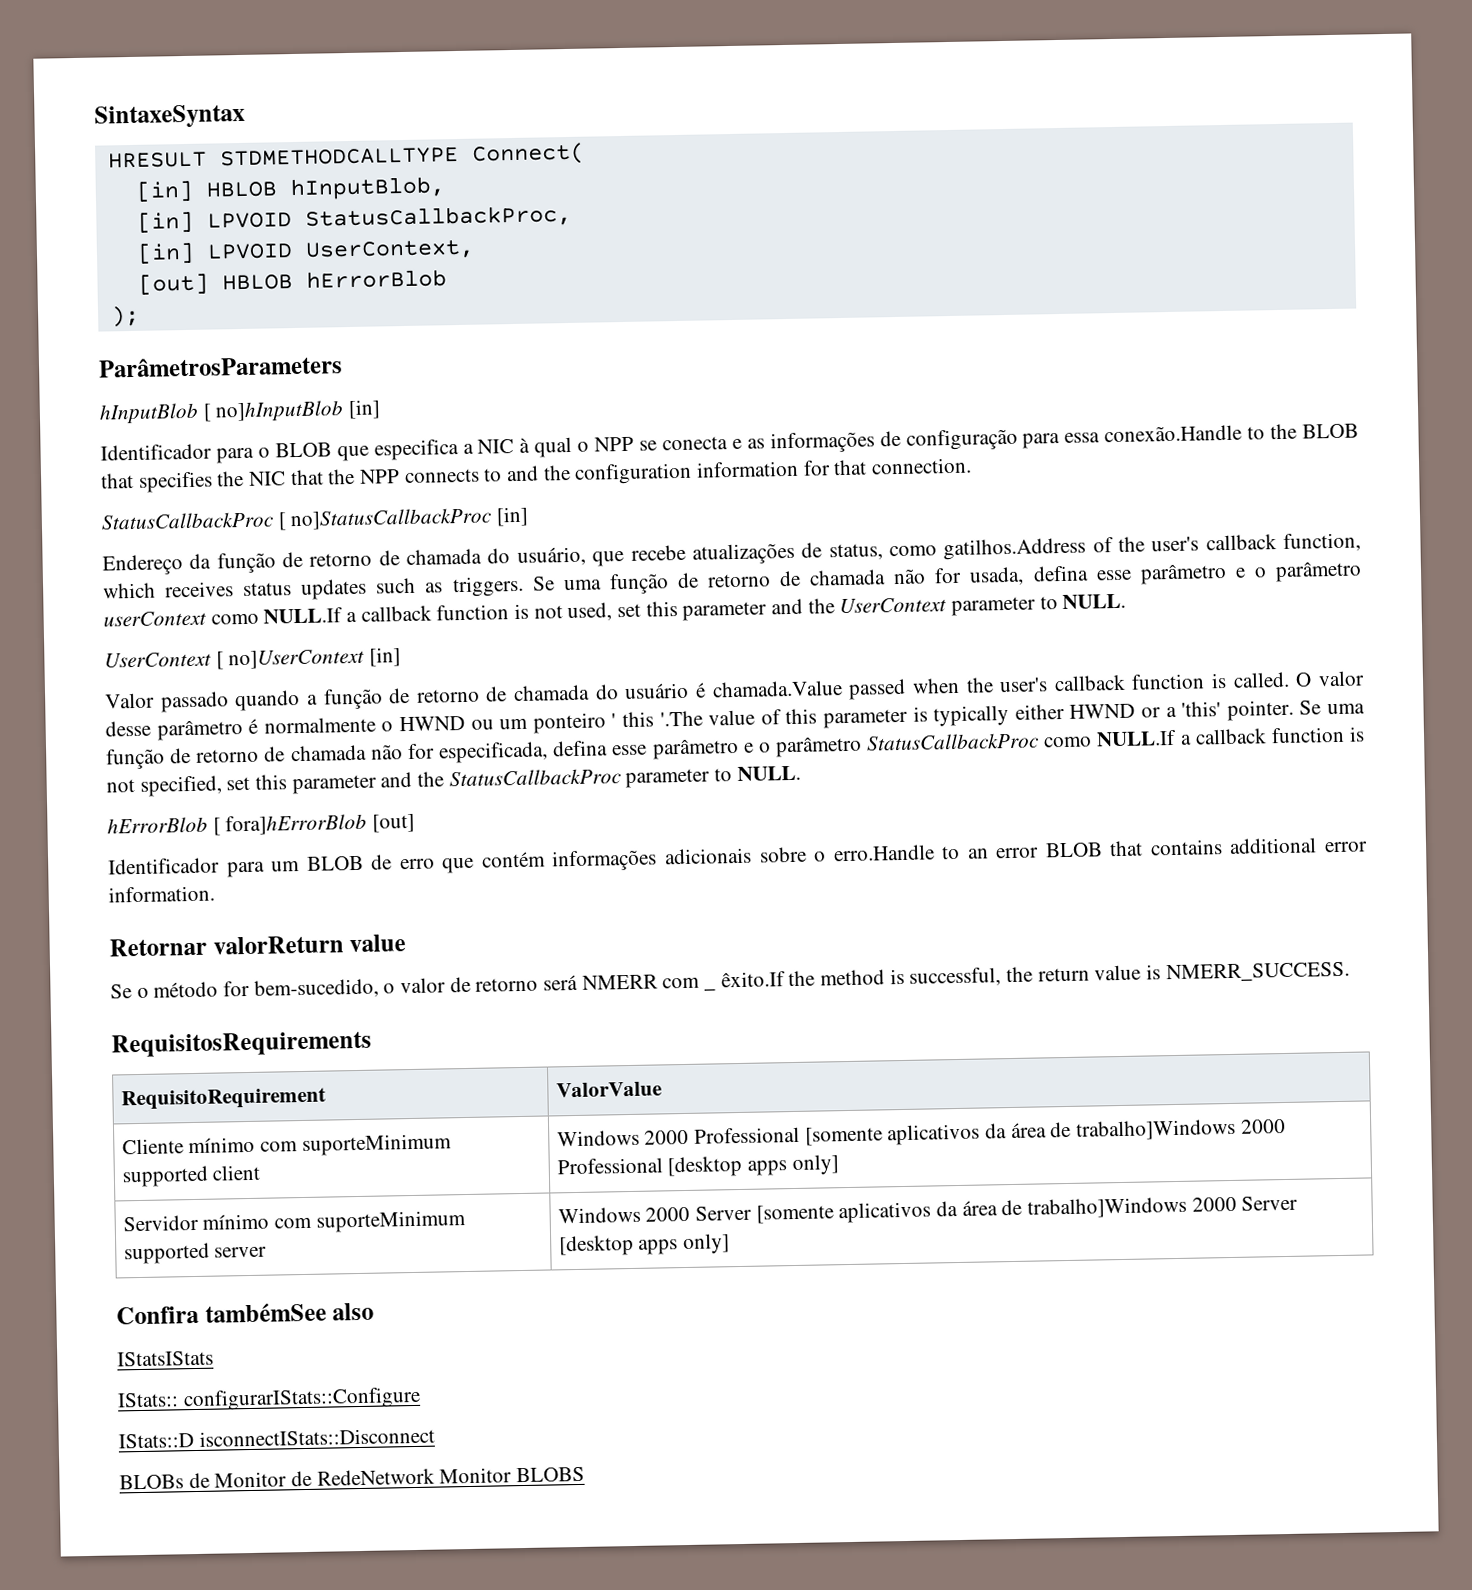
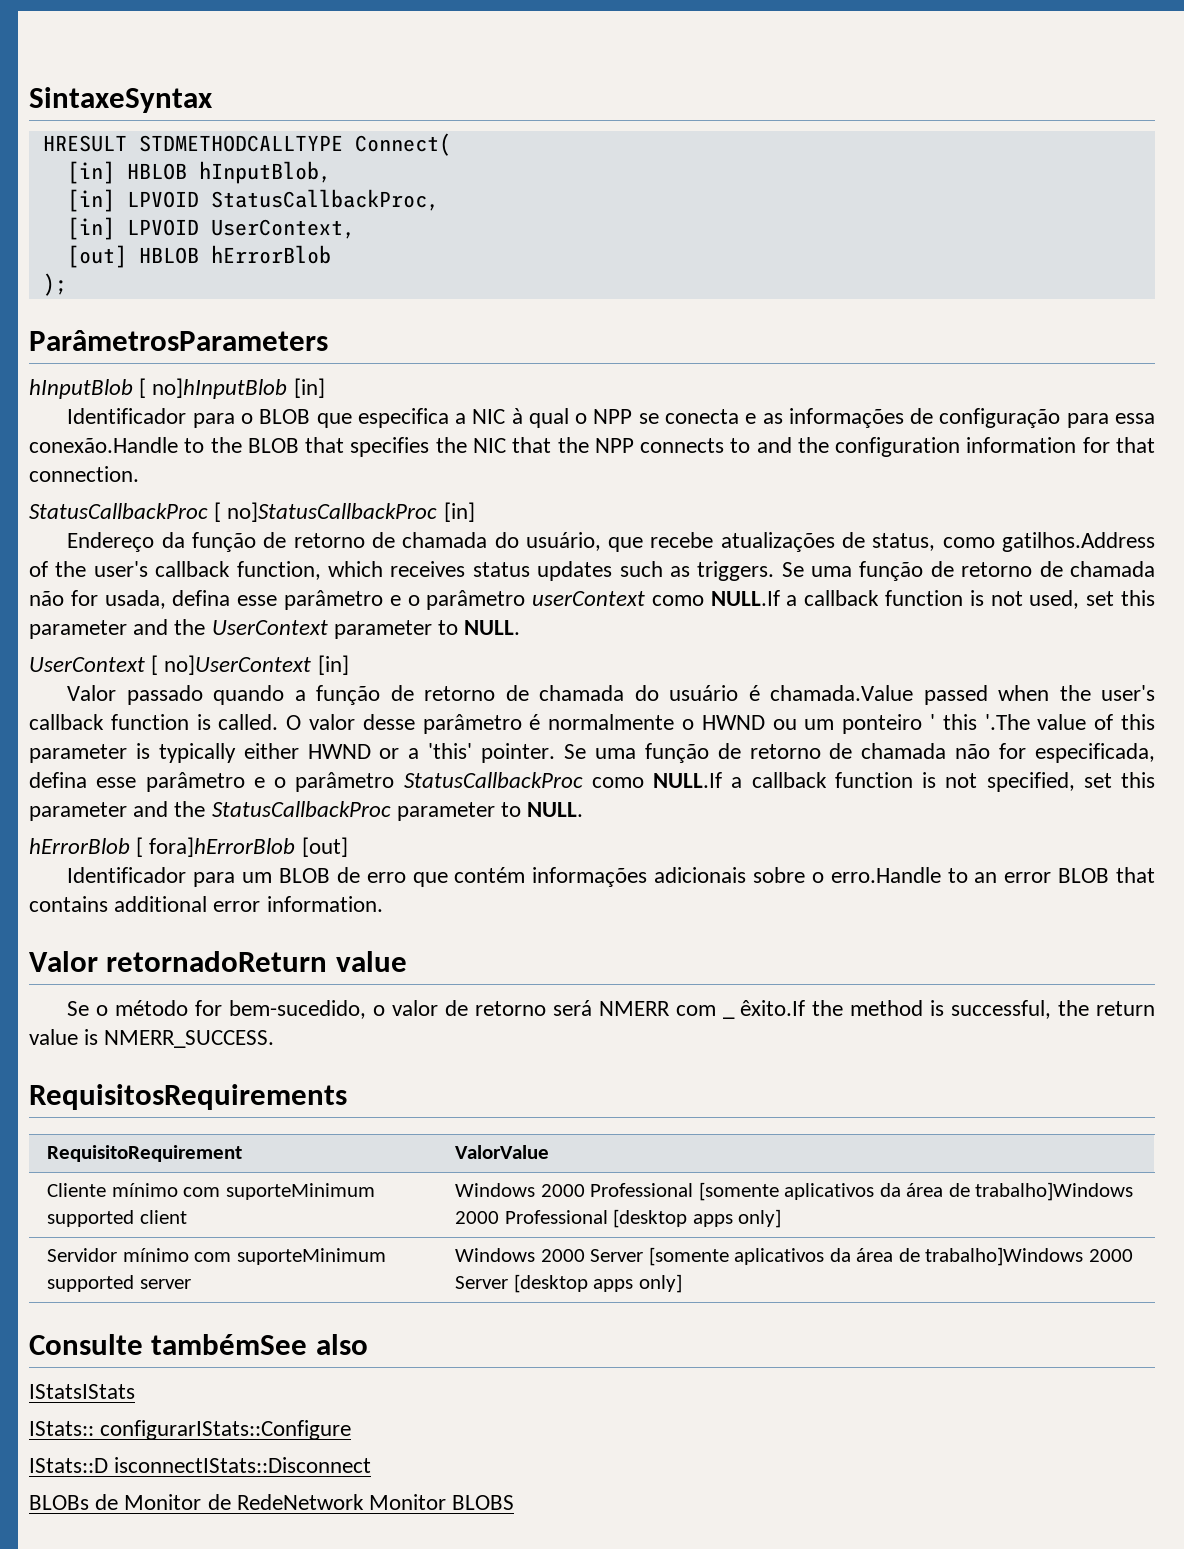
- Retornar valorReturn value
+ Valor retornadoReturn value
- Confira tambémSee also
+ Consulte tambémSee also

